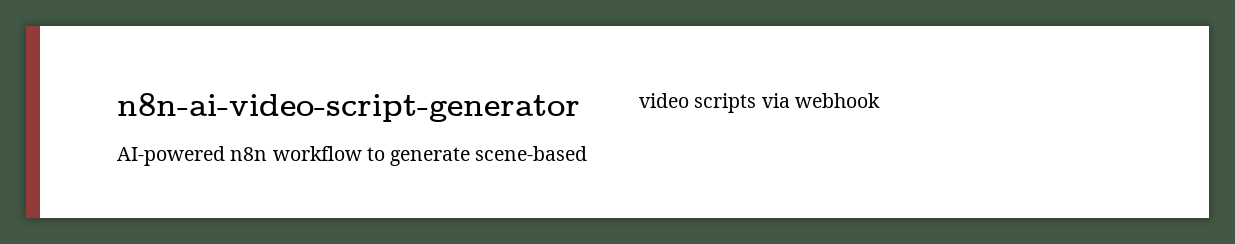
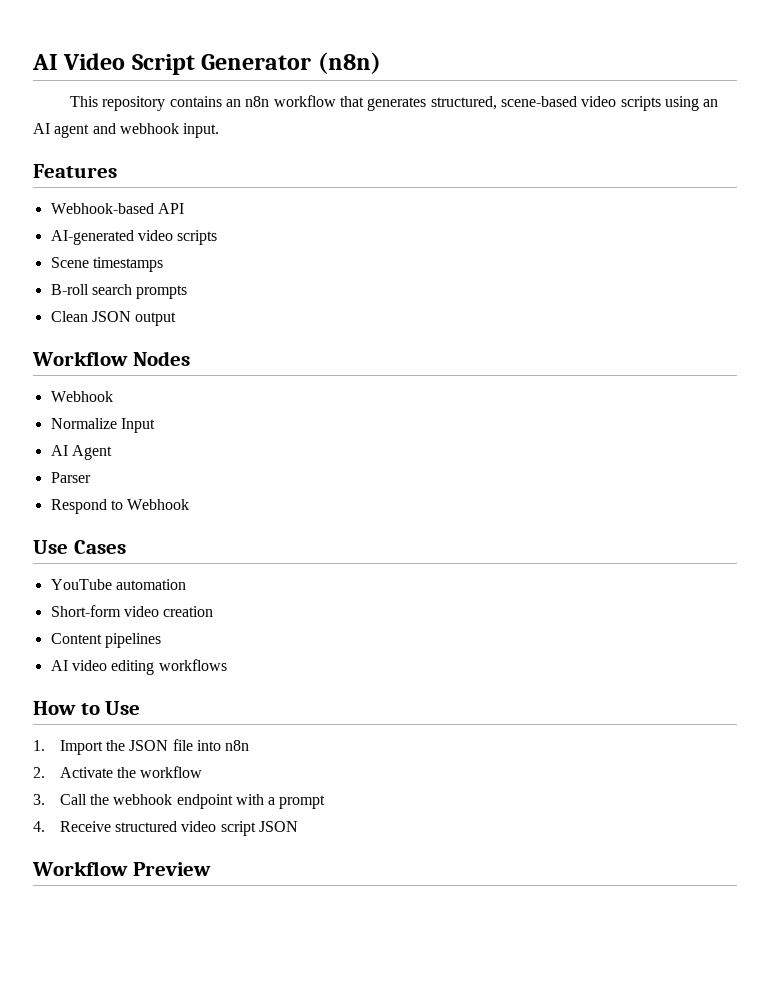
- n8n-ai-video-script-generator
- AI-powered n8n workflow to generate scene-based video scripts via webhook
+ AI Video Script Generator (n8n)
+ This repository contains an n8n workflow that generates structured, scene-based video scripts using an AI agent and webhook input.
+ Features
+ Webhook-based API
+ AI-generated video scripts
+ Scene timestamps
+ B-roll search prompts
+ Clean JSON output
+ Workflow Nodes
+ Webhook
+ Normalize Input
+ AI Agent
+ Parser
+ Respond to Webhook
+ Use Cases
+ YouTube automation
+ Short-form video creation
+ Content pipelines
+ AI video editing workflows
+ How to Use
+ 1. Import the JSON file into n8n
+ 2. Activate the workflow
+ 3. Call the webhook endpoint with a prompt
+ 4. Receive structured video script JSON
+ Workflow Preview

